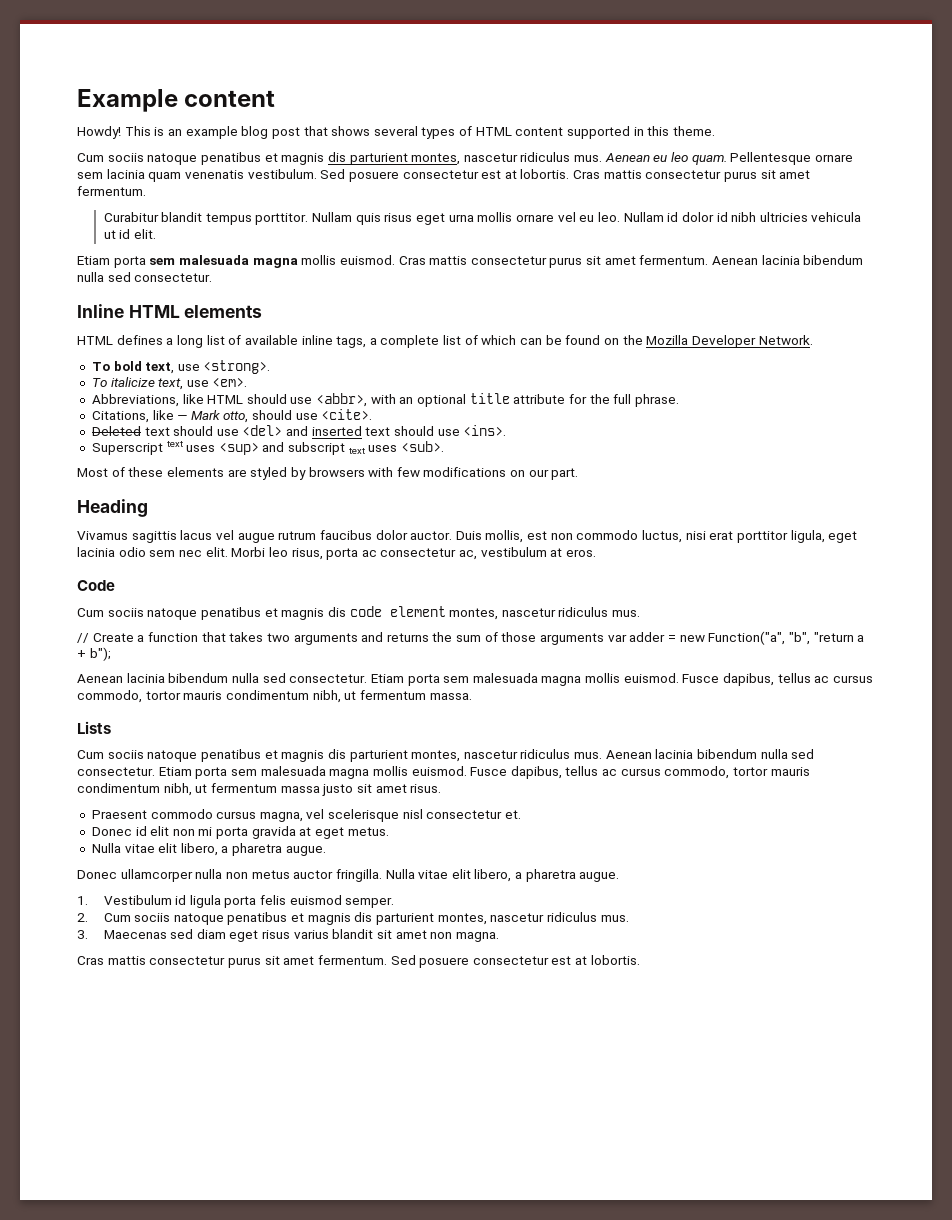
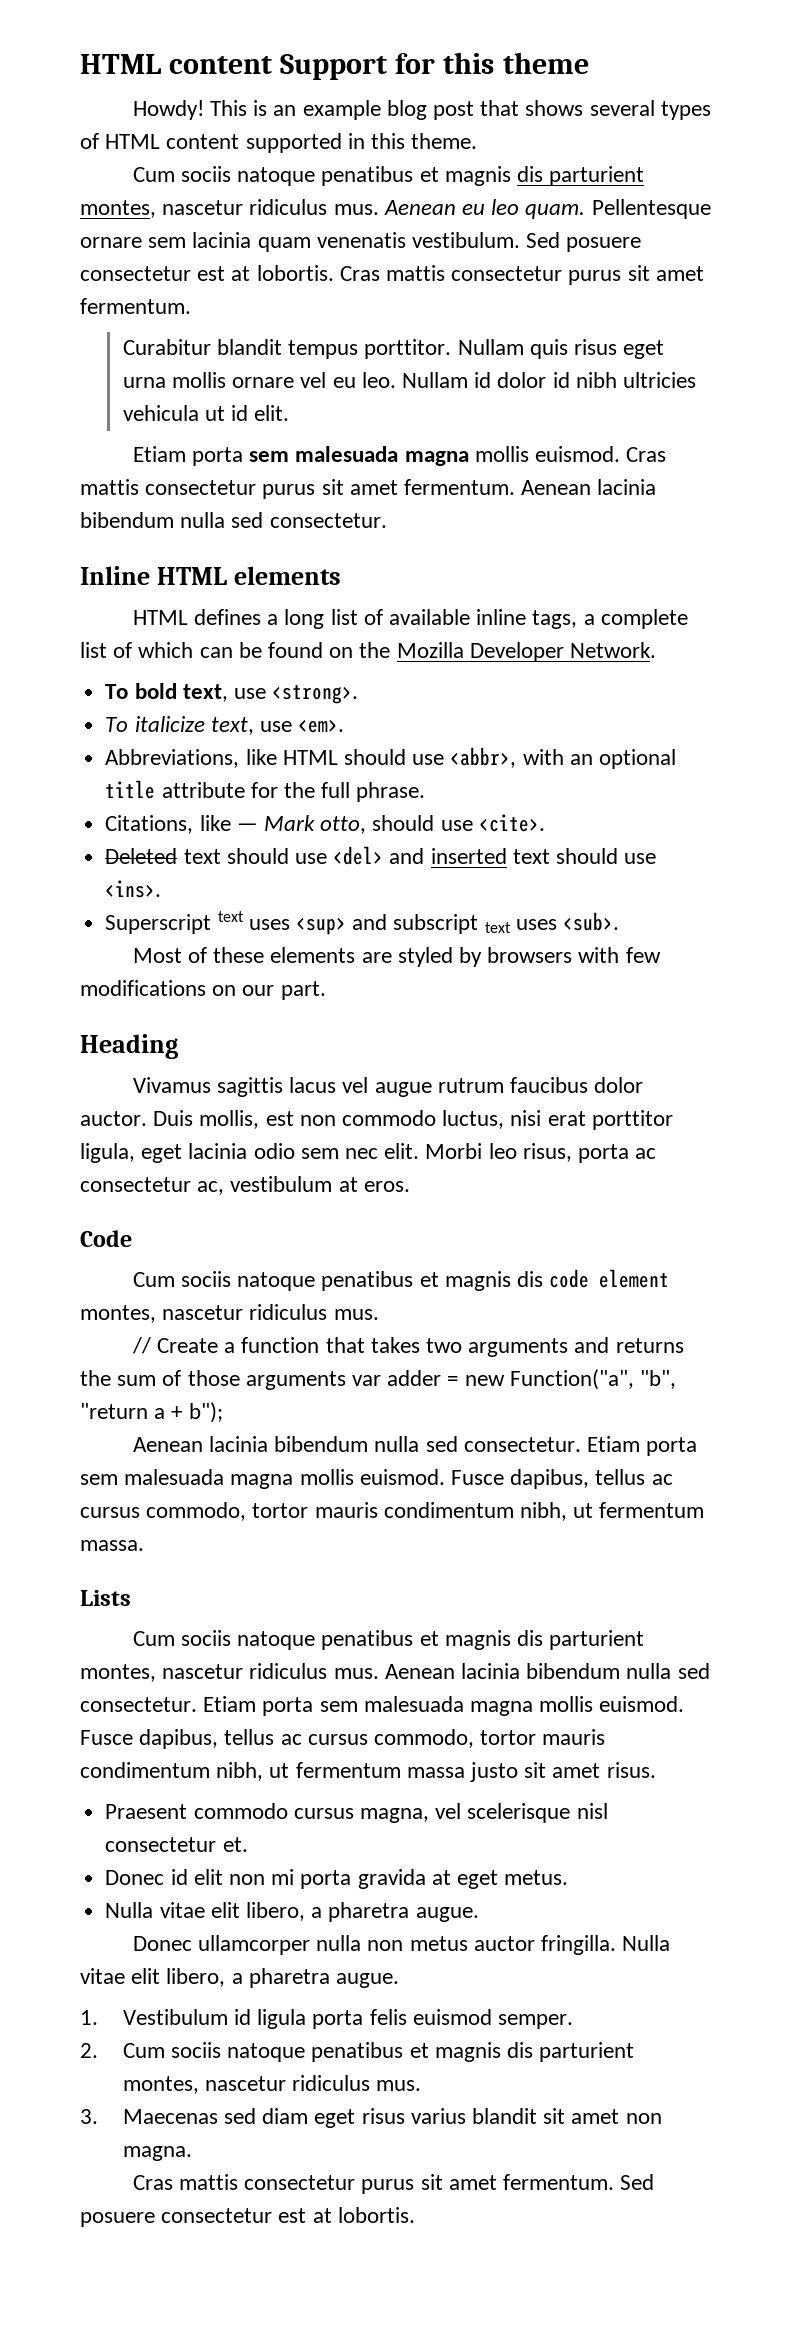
- Example content
+ HTML content Support for this theme

